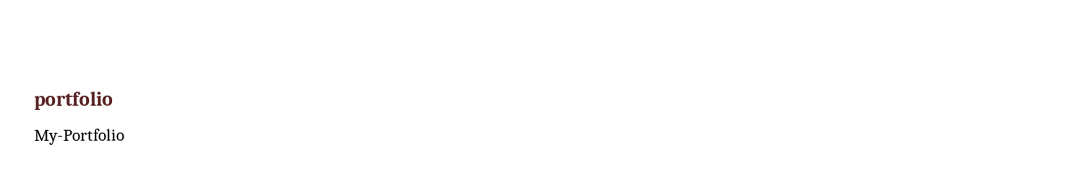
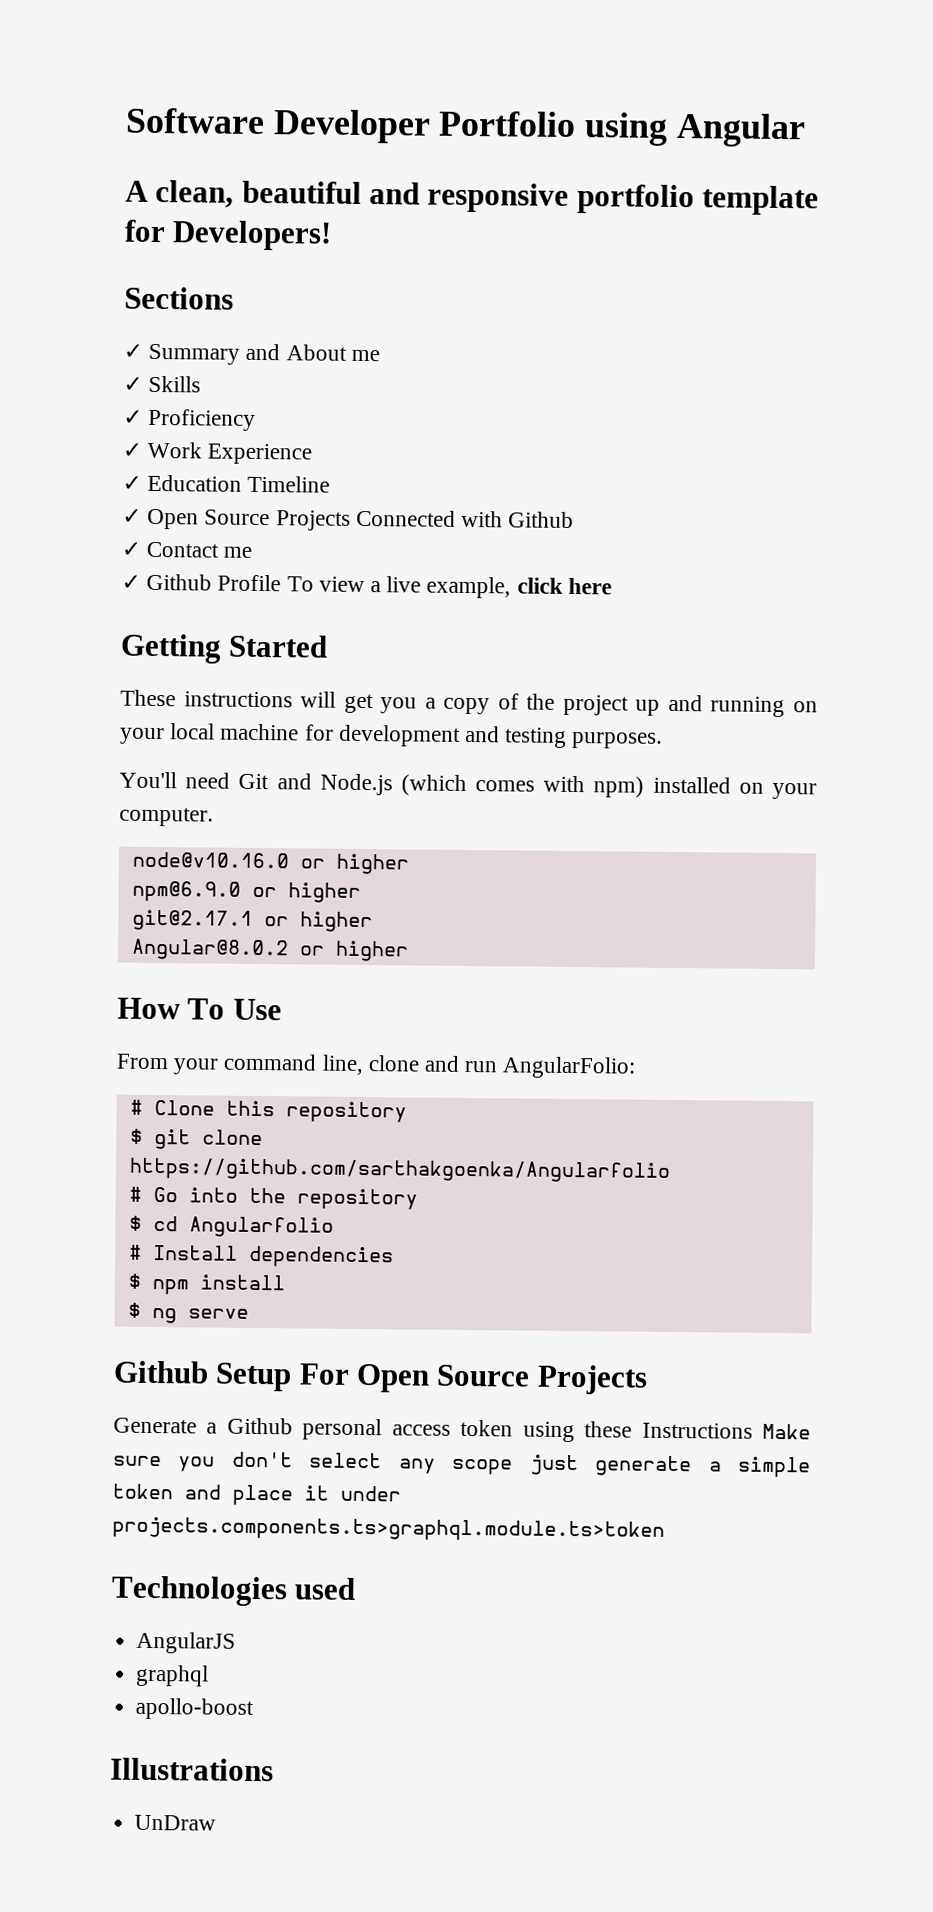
- portfolio
- My-Portfolio
+ Software Developer Portfolio using Angular
+ A clean, beautiful and responsive portfolio template for Developers!
+ Sections
+ ✓ Summary and About me
+ ✓ Skills
+ ✓ Proficiency
+ ✓ Work Experience
+ ✓ Education Timeline
+ ✓ Open Source Projects Connected with Github
+ ✓ Contact me
+ ✓ Github Profile To view a live example, click here
+ Getting Started
+ These instructions will get you a copy of the project up and running on your local machine for development and testing purposes.
+ You'll need Git and Node.js (which comes with npm) installed on your computer.
+ node@v10.16.0 or higher
+ npm@6.9.0 or higher
+ git@2.17.1 or higher
+ Angular@8.0.2 or higher
+ How To Use
+ From your command line, clone and run AngularFolio:
+ # Clone this repository
+ $ git clone https://github.com/sarthakgoenka/Angularfolio
+ # Go into the repository
+ $ cd Angularfolio
+ # Install dependencies
+ $ npm install
+ $ ng serve
+ Github Setup For Open Source Projects
+ Generate a Github personal access token using these Instructions Make sure you don't select any scope just generate a simple token and place it under projects.components.ts>graphql.module.ts>token
+ Technologies used
+ AngularJS
+ graphql
+ apollo-boost
+ Illustrations
+ UnDraw

